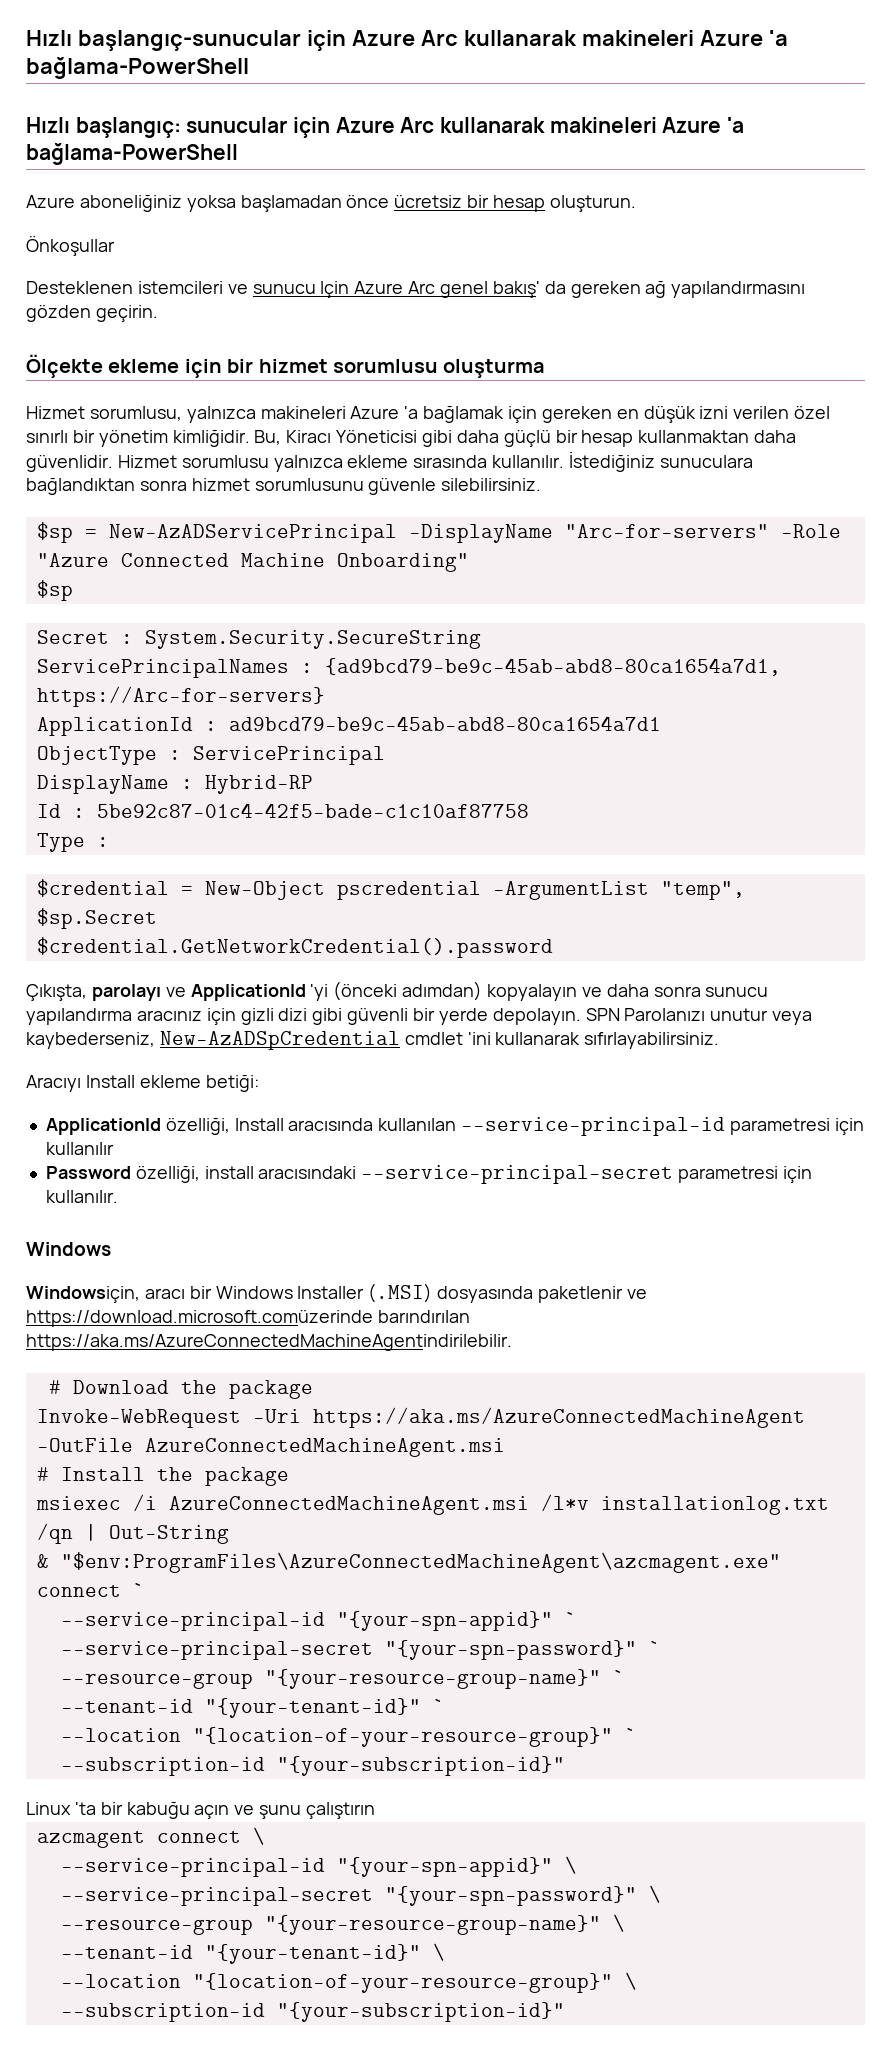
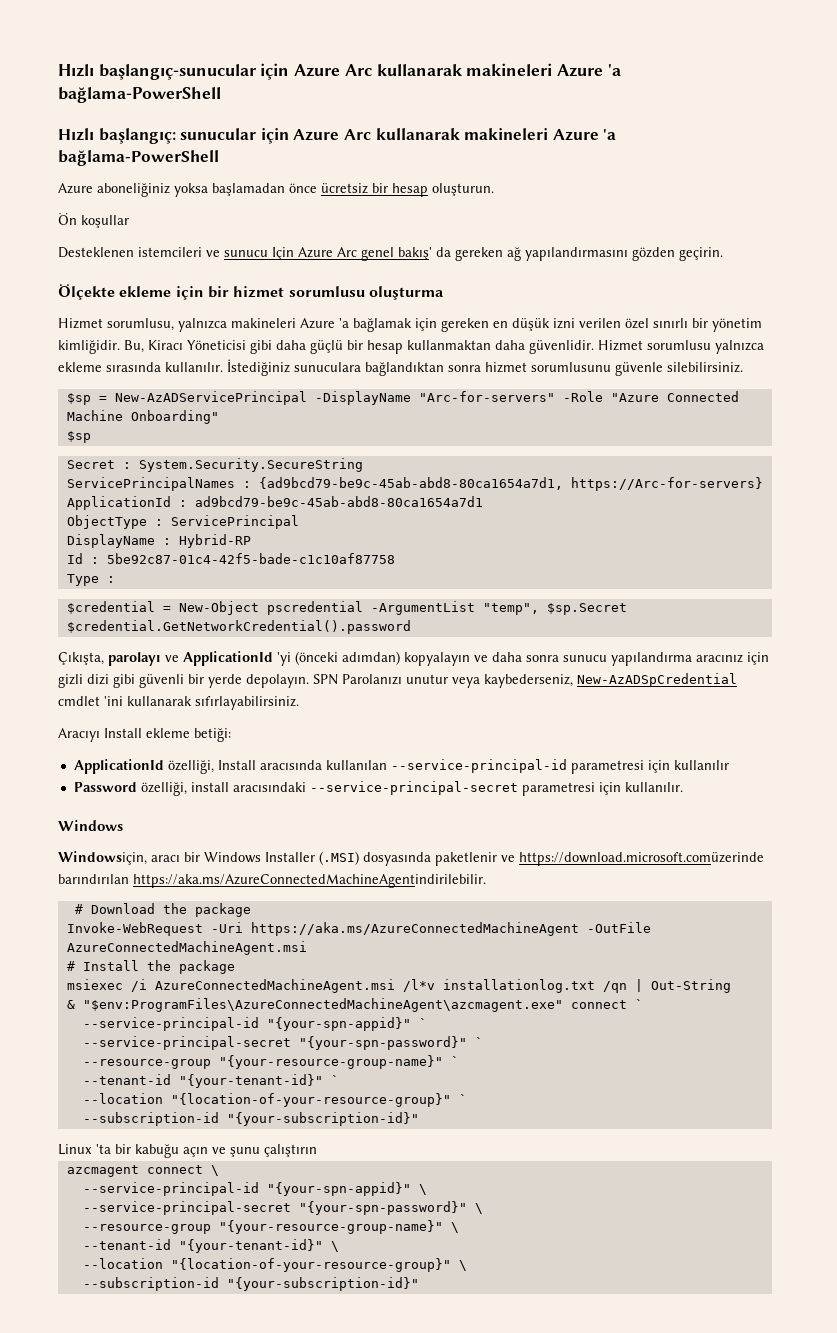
- Önkoşullar
+ Ön koşullar

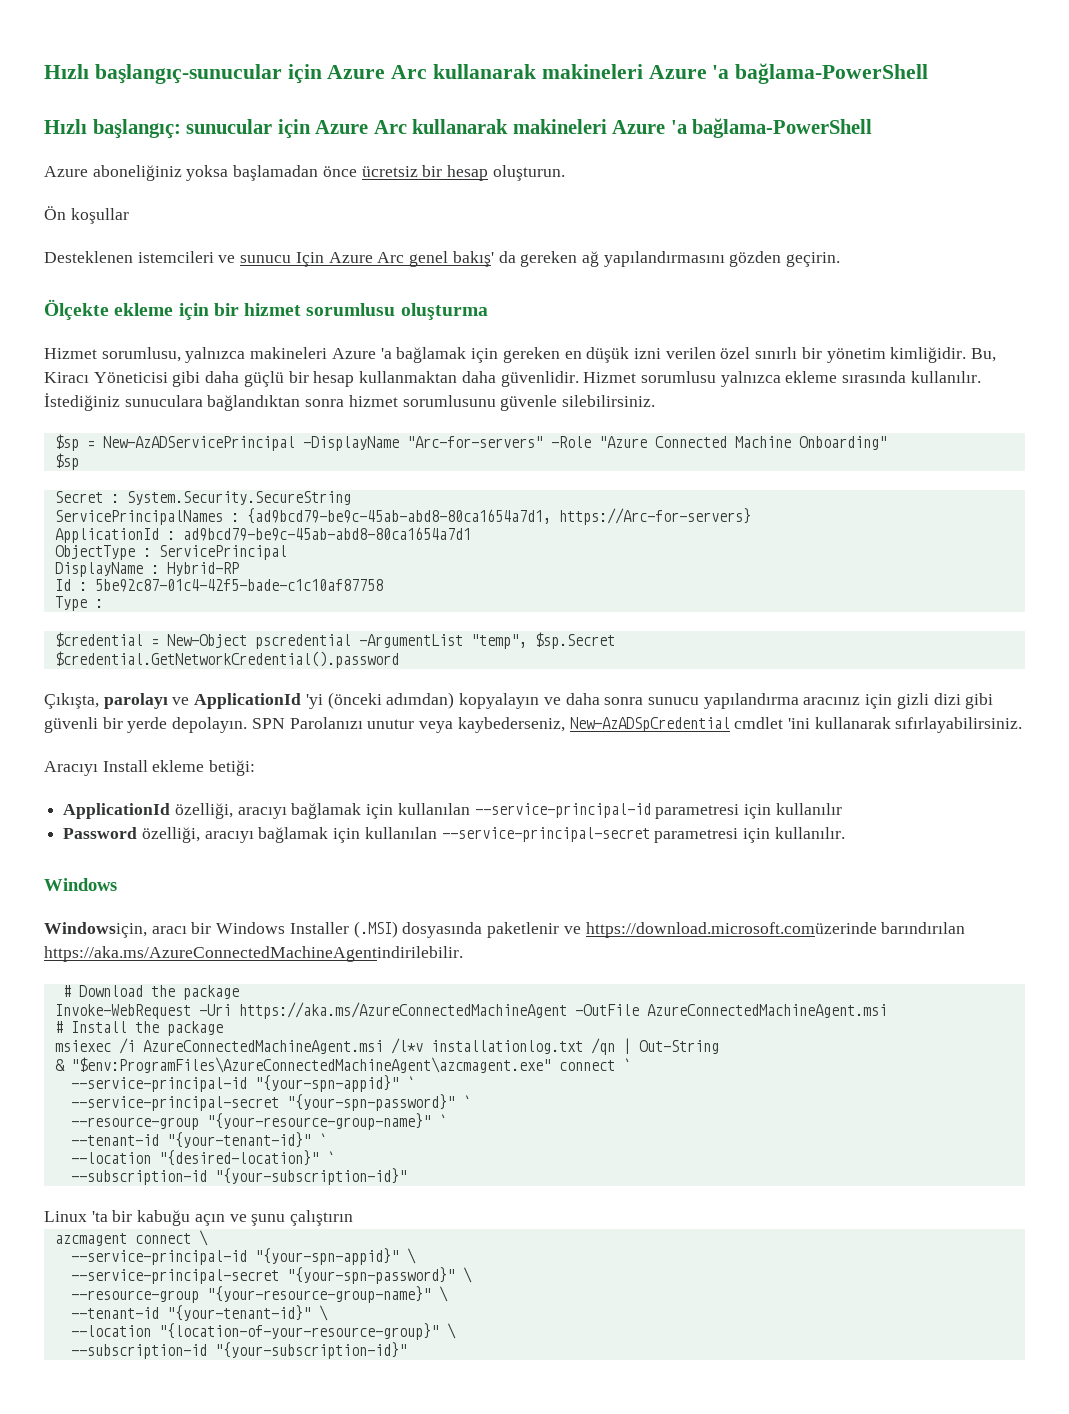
- ApplicationId özelliği, Install aracısında kullanılan --service-principal-id parametresi için kullanılır
+ ApplicationId özelliği, aracıyı bağlamak için kullanılan --service-principal-id parametresi için kullanılır
- Password özelliği, install aracısındaki --service-principal-secret parametresi için kullanılır.
+ Password özelliği, aracıyı bağlamak için kullanılan --service-principal-secret parametresi için kullanılır.
- --location "{location-of-your-resource-group}" `
+ --location "{desired-location}" `

